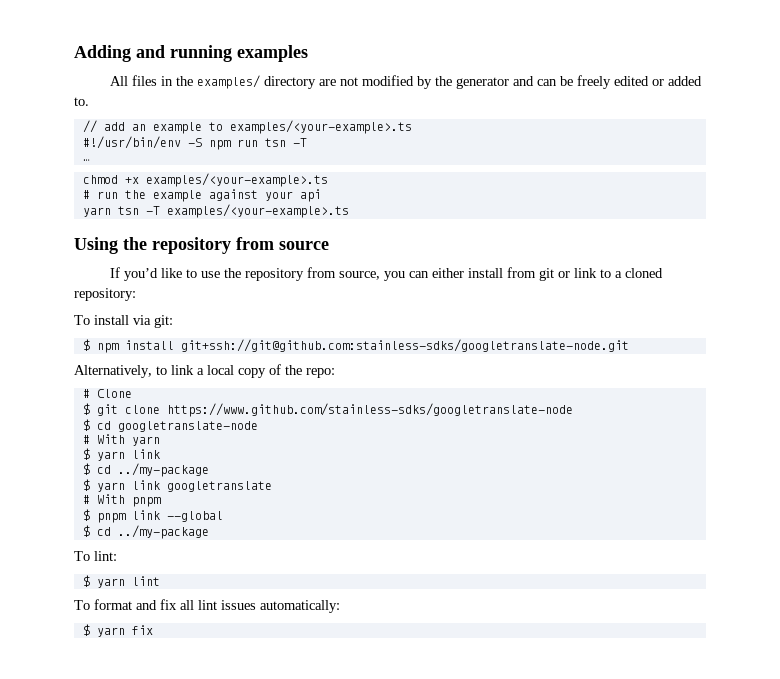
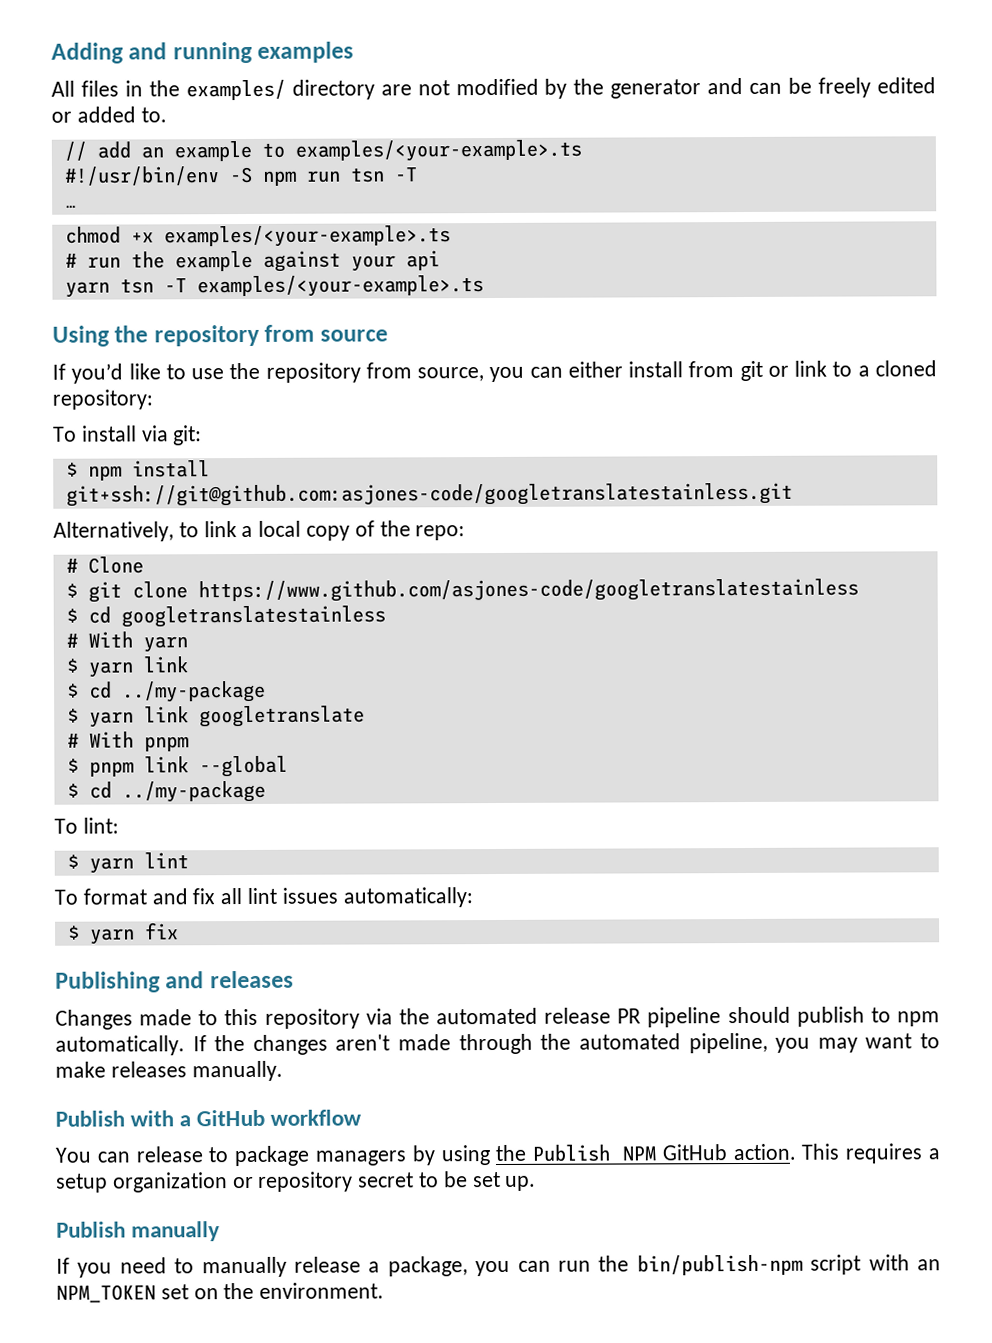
- $ npm install git+ssh://git@github.com:stainless-sdks/googletranslate-node.git
+ $ npm install git+ssh://git@github.com:asjones-code/googletranslatestainless.git
- $ git clone https://www.github.com/stainless-sdks/googletranslate-node
- $ cd googletranslate-node
+ $ git clone https://www.github.com/asjones-code/googletranslatestainless
+ $ cd googletranslatestainless
+ Publishing and releases
+ Changes made to this repository via the automated release PR pipeline should publish to npm automatically. If the changes aren't made through the automated pipeline, you may want to make releases manually.
+ Publish with a GitHub workflow
+ You can release to package managers by using the Publish NPM GitHub action. This requires a setup organization or repository secret to be set up.
+ Publish manually
+ If you need to manually release a package, you can run the bin/publish-npm script with an NPM_TOKEN set on the environment.

